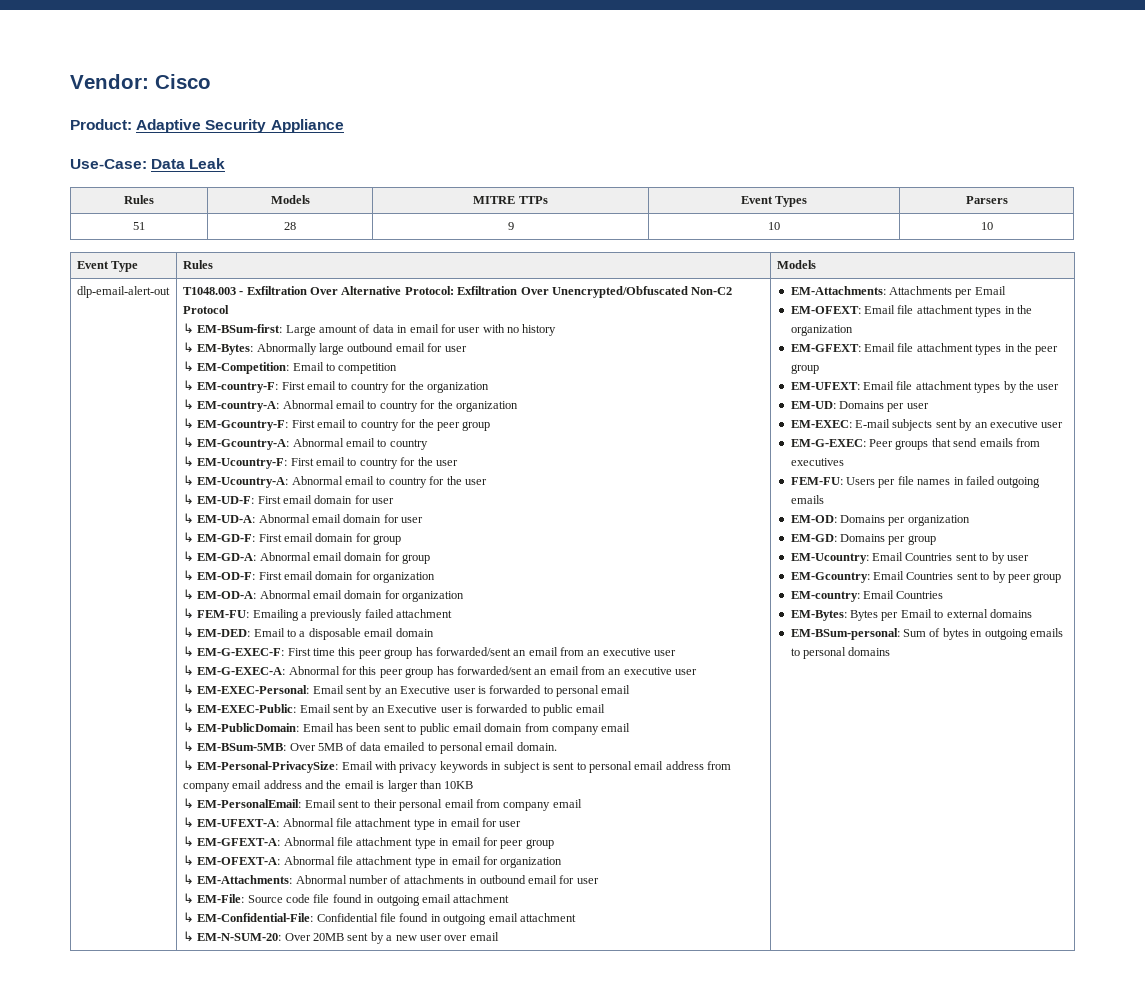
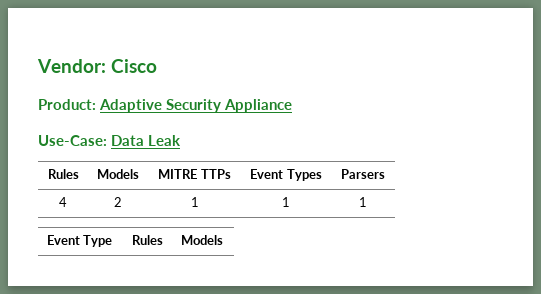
- 51 | 28 | 9 | 10 | 10
+ 4 | 2 | 1 | 1 | 1
- dlp-email-alert-out | T1048.003 - Exfiltration Over Alternative Protocol: Exfiltration Over Unencrypted/Obfuscated Non-C2 Protocol
- ↳ EM-BSum-first: Large amount of data in email for user with no history
- ↳ EM-Bytes: Abnormally large outbound email for user
- ↳ EM-Competition: Email to competition
- ↳ EM-country-F: First email to country for the organization
- ↳ EM-country-A: Abnormal email to country for the organization
- ↳ EM-Gcountry-F: First email to country for the peer group
- ↳ EM-Gcountry-A: Abnormal email to country
- ↳ EM-Ucountry-F: First email to country for the user
- ↳ EM-Ucountry-A: Abnormal email to country for the user
- ↳ EM-UD-F: First email domain for user
- ↳ EM-UD-A: Abnormal email domain for user
- ↳ EM-GD-F: First email domain for group
- ↳ EM-GD-A: Abnormal email domain for group
- ↳ EM-OD-F: First email domain for organization
- ↳ EM-OD-A: Abnormal email domain for organization
- ↳ FEM-FU: Emailing a previously failed attachment
- ↳ EM-DED: Email to a disposable email domain
- ↳ EM-G-EXEC-F: First time this peer group has forwarded/sent an email from an executive user
- ↳ EM-G-EXEC-A: Abnormal for this peer group has forwarded/sent an email from an executive user
- ↳ EM-EXEC-Personal: Email sent by an Executive user is forwarded to personal email
- ↳ EM-EXEC-Public: Email sent by an Executive user is forwarded to public email
- ↳ EM-PublicDomain: Email has been sent to public email domain from company email
- ↳ EM-BSum-5MB: Over 5MB of data emailed to personal email domain.
- ↳ EM-Personal-PrivacySize: Email with privacy keywords in subject is sent to personal email address from company email address and the email is larger than 10KB
- ↳ EM-PersonalEmail: Email sent to their personal email from company email
- ↳ EM-UFEXT-A: Abnormal file attachment type in email for user
- ↳ EM-GFEXT-A: Abnormal file attachment type in email for peer group
- ↳ EM-OFEXT-A: Abnormal file attachment type in email for organization
- ↳ EM-Attachments: Abnormal number of attachments in outbound email for user
- ↳ EM-File: Source code file found in outgoing email attachment
- ↳ EM-Confidential-File: Confidential file found in outgoing email attachment
- ↳ EM-N-SUM-20: Over 20MB sent by a new user over email | EM-Attachments: Attachments per Email
- EM-OFEXT: Email file attachment types in the organization
- EM-GFEXT: Email file attachment types in the peer group
- EM-UFEXT: Email file attachment types by the user
- EM-UD: Domains per user
- EM-EXEC: E-mail subjects sent by an executive user
- EM-G-EXEC: Peer groups that send emails from executives
- FEM-FU: Users per file names in failed outgoing emails
- EM-OD: Domains per organization
- EM-GD: Domains per group
- EM-Ucountry: Email Countries sent to by user
- EM-Gcountry: Email Countries sent to by peer group
- EM-country: Email Countries
- EM-Bytes: Bytes per Email to external domains
- EM-BSum-personal: Sum of bytes in outgoing emails to personal domains

